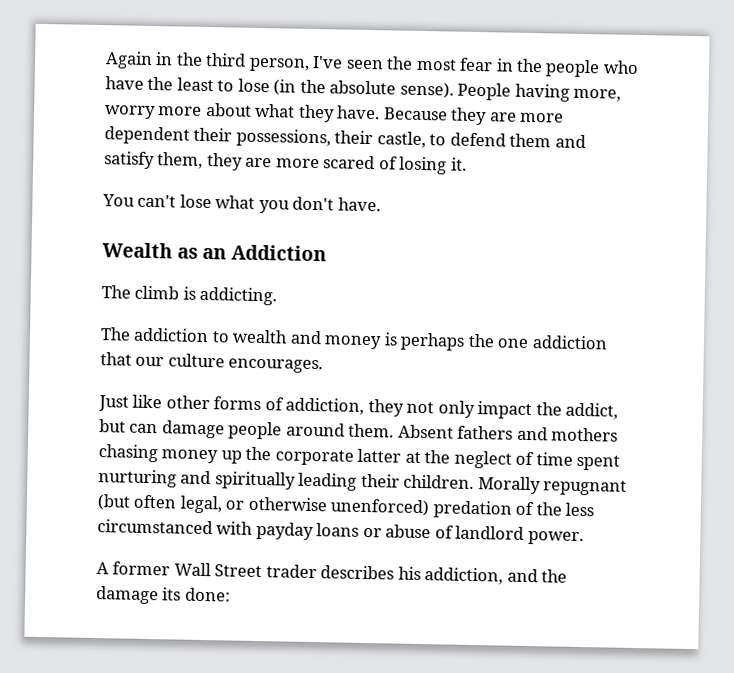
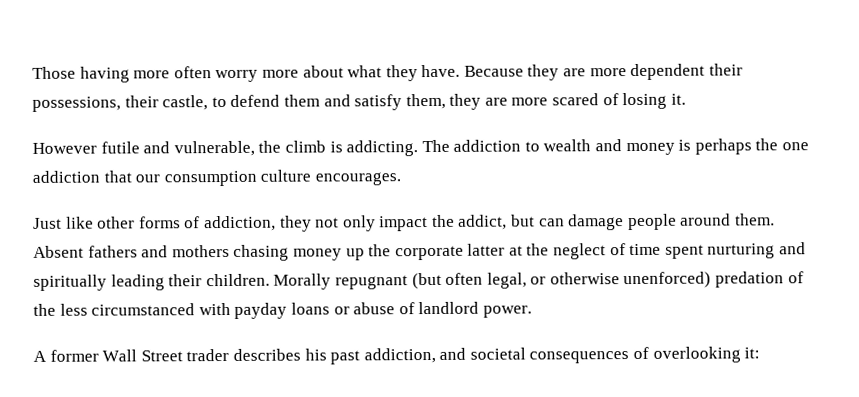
- Again in the third person, I've seen the most fear in the people who have the least to lose (in the absolute sense). People having more, worry more about what they have.
+ Those having more often worry more about what they have.
- You can't lose what you don't have.
- Wealth as an Addiction
- The climb is addicting.
- The addiction to wealth and money is perhaps the one addiction that our culture encourages.
+ However futile and vulnerable, the climb is addicting. The addiction to wealth and money is perhaps the one addiction that our consumption culture encourages.
- A former Wall Street trader describes his addiction, and the damage its done:
+ A former Wall Street trader describes his past addiction, and societal consequences of overlooking it:

